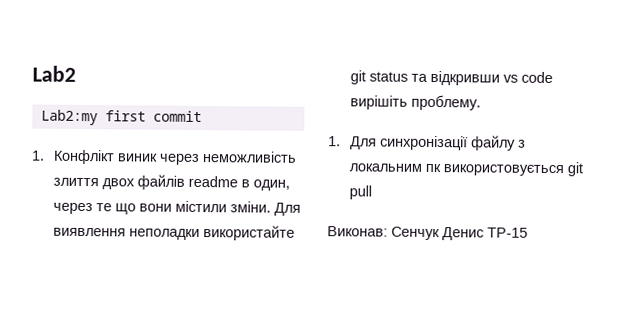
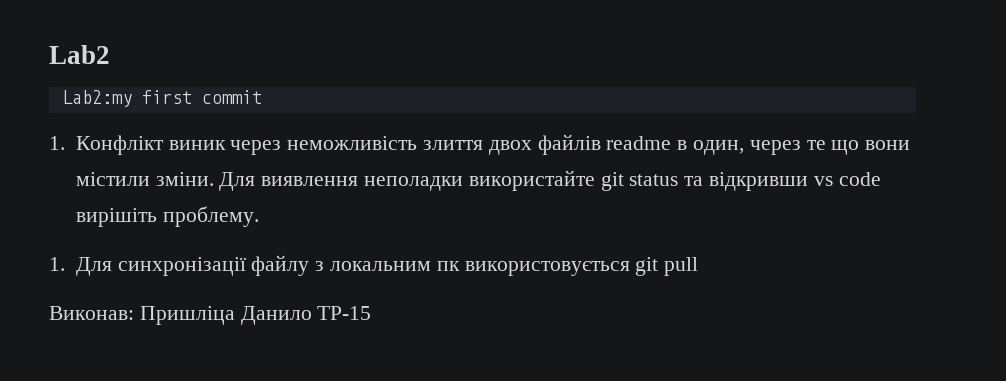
- Виконав: Сенчук Денис ТР-15
+ Виконав: Пришліца Данило ТР-15

